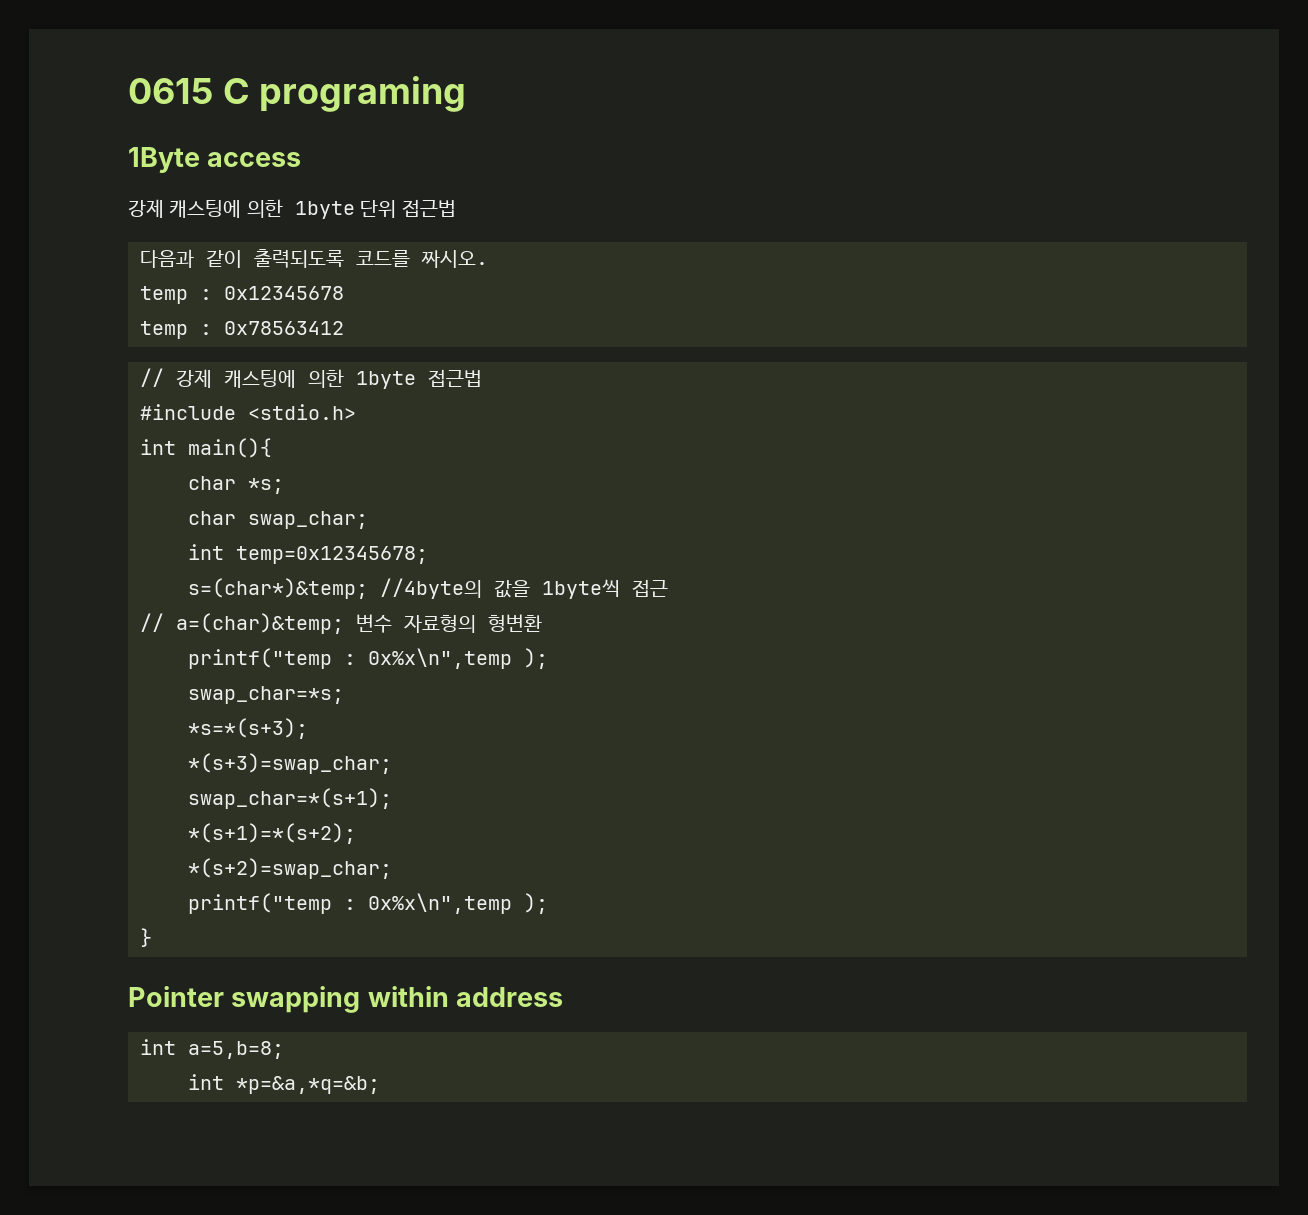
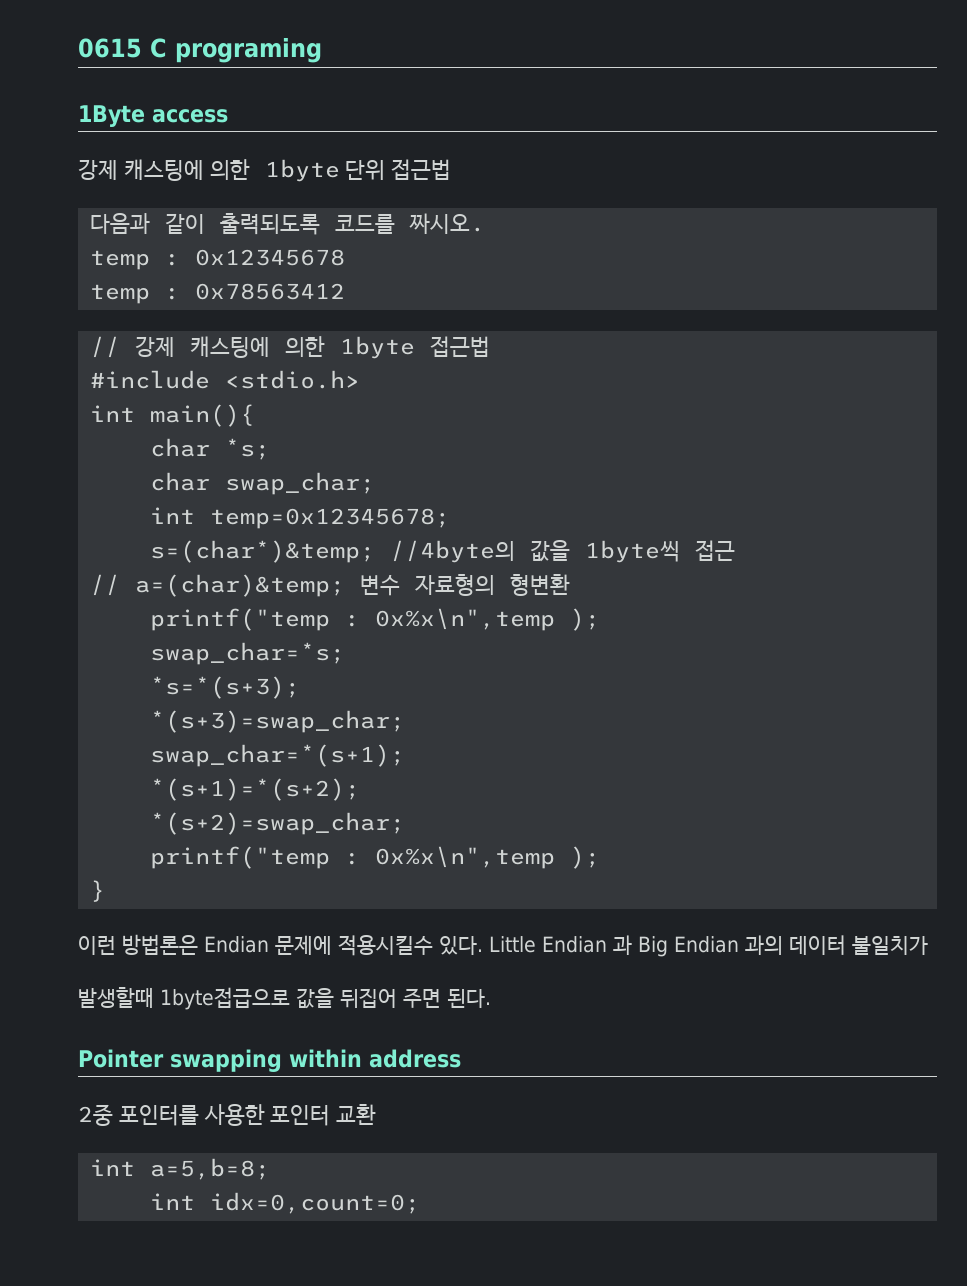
+ 이런 방법론은 Endian 문제에 적용시킬수 있다. Little Endian 과 Big Endian 과의 데이터 불일치가
+ 발생할때 1byte접급으로 값을 뒤집어 주면 된다.
+ 2중 포인터를 사용한 포인터 교환
- int *p=&a,*q=&b;
+ int idx=0,count=0;

